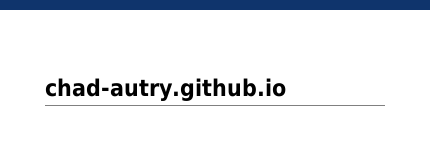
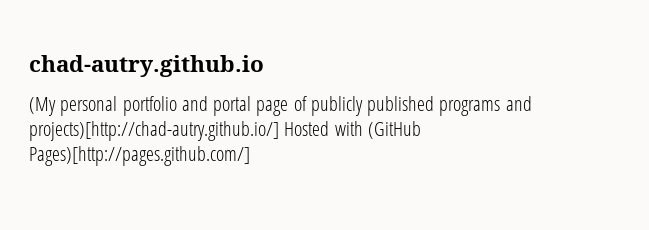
+ (My personal portfolio and portal page of publicly published programs and projects)[http://chad-autry.github.io/] Hosted with (GitHub Pages)[http://pages.github.com/]

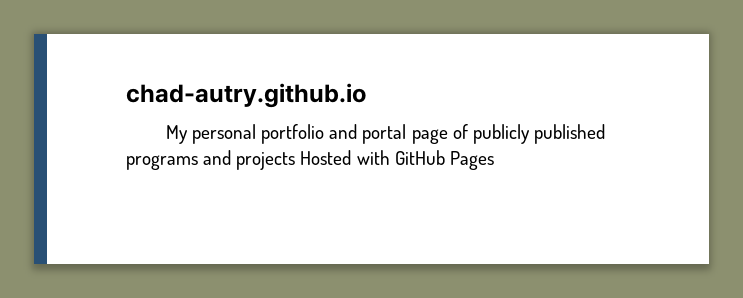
- (My personal portfolio and portal page of publicly published programs and projects)[http://chad-autry.github.io/] Hosted with (GitHub Pages)[http://pages.github.com/]
+ My personal portfolio and portal page of publicly published programs and projects Hosted with GitHub Pages

